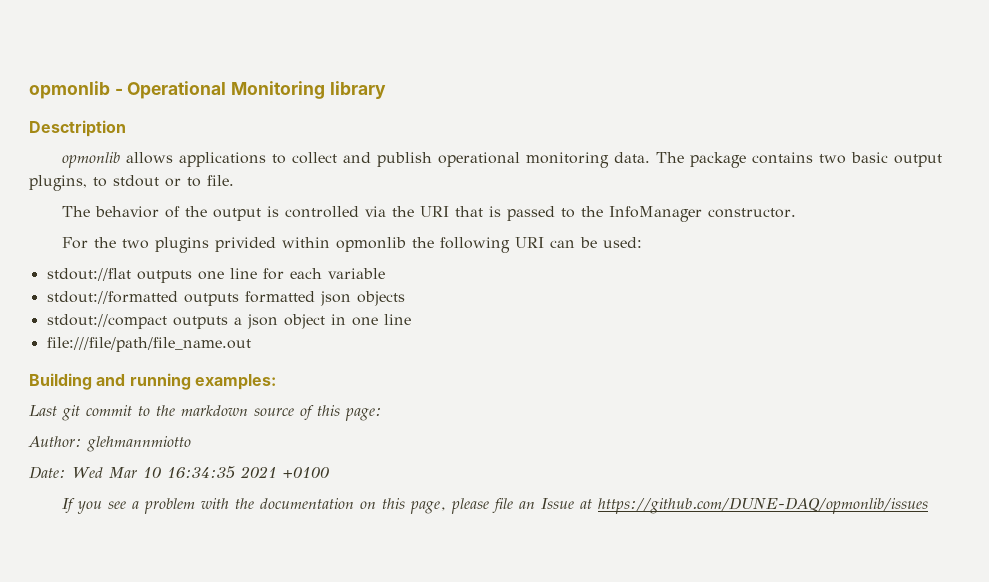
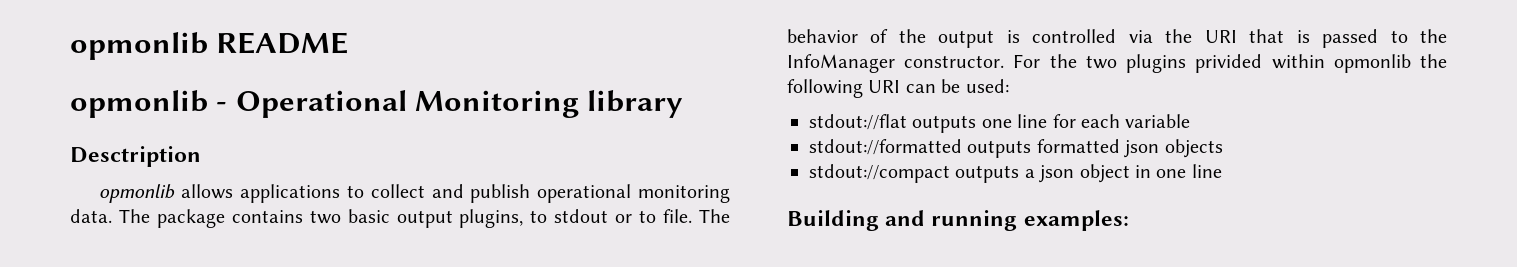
+ opmonlib README
- The package contains two basic output plugins, to stdout or to file.
- The behavior of the output is controlled via the URI that is passed to the InfoManager constructor.
- For the two plugins privided within opmonlib the following URI can be used:
+ The package contains two basic output plugins, to stdout or to file. The behavior of the output is controlled via the URI that is passed to the InfoManager constructor. For the two plugins privided within opmonlib the following URI can be used:
- file:///file/path/file_name.out
- Last git commit to the markdown source of this page:
- Author: glehmannmiotto
- Date: Wed Mar 10 16:34:35 2021 +0100
- If you see a problem with the documentation on this page, please file an Issue at https://github.com/DUNE-DAQ/opmonlib/issues

